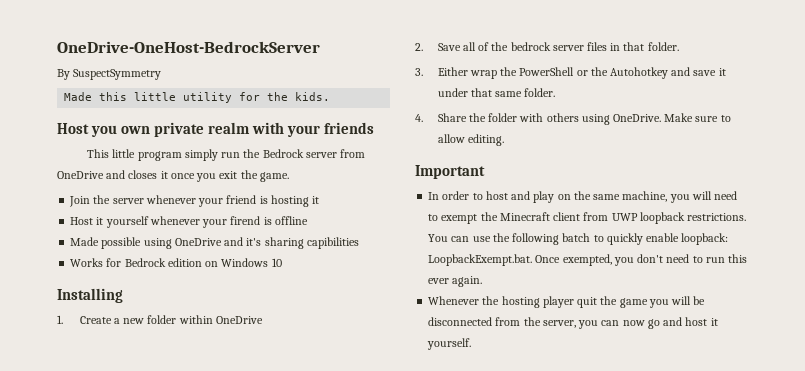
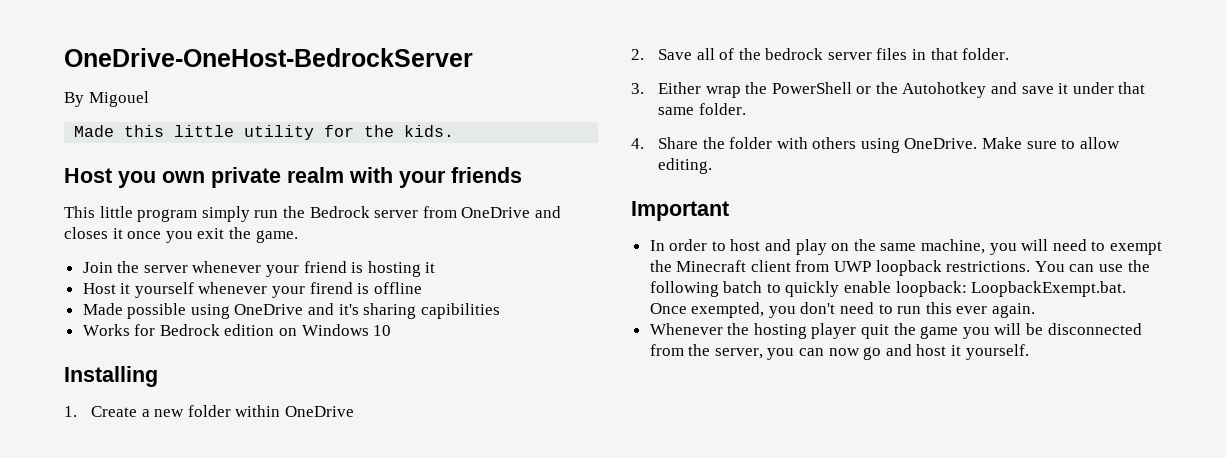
- By SuspectSymmetry
+ By Migouel

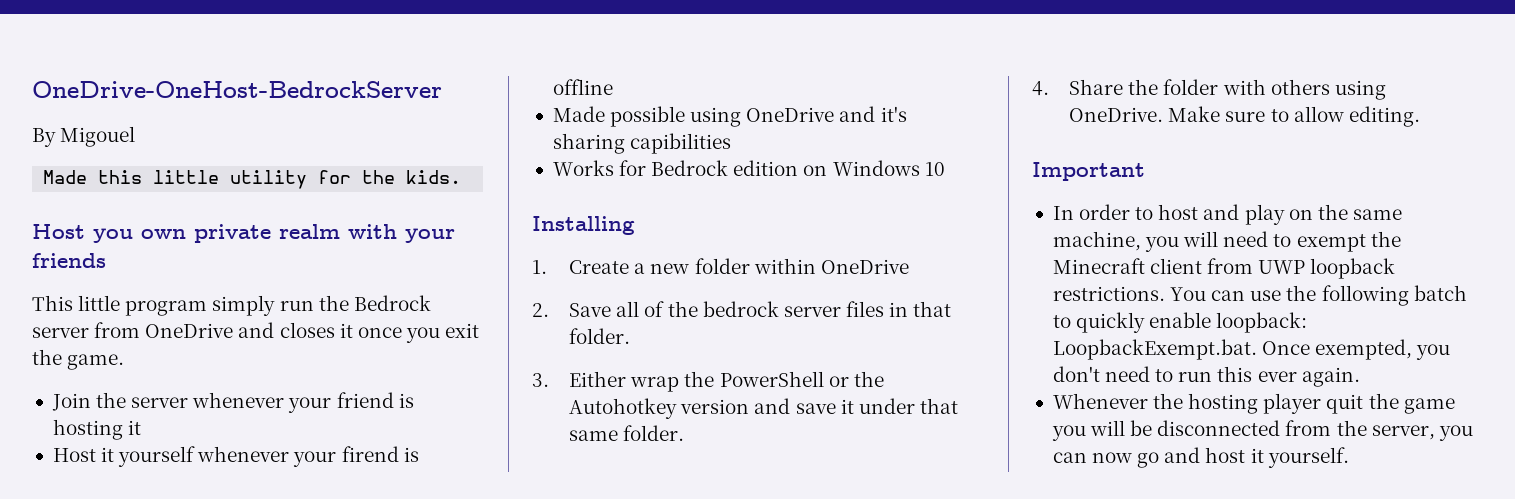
- 3. Either wrap the PowerShell or the Autohotkey and save it under that same folder.
+ 3. Either wrap the PowerShell or the Autohotkey version and save it under that same folder.

